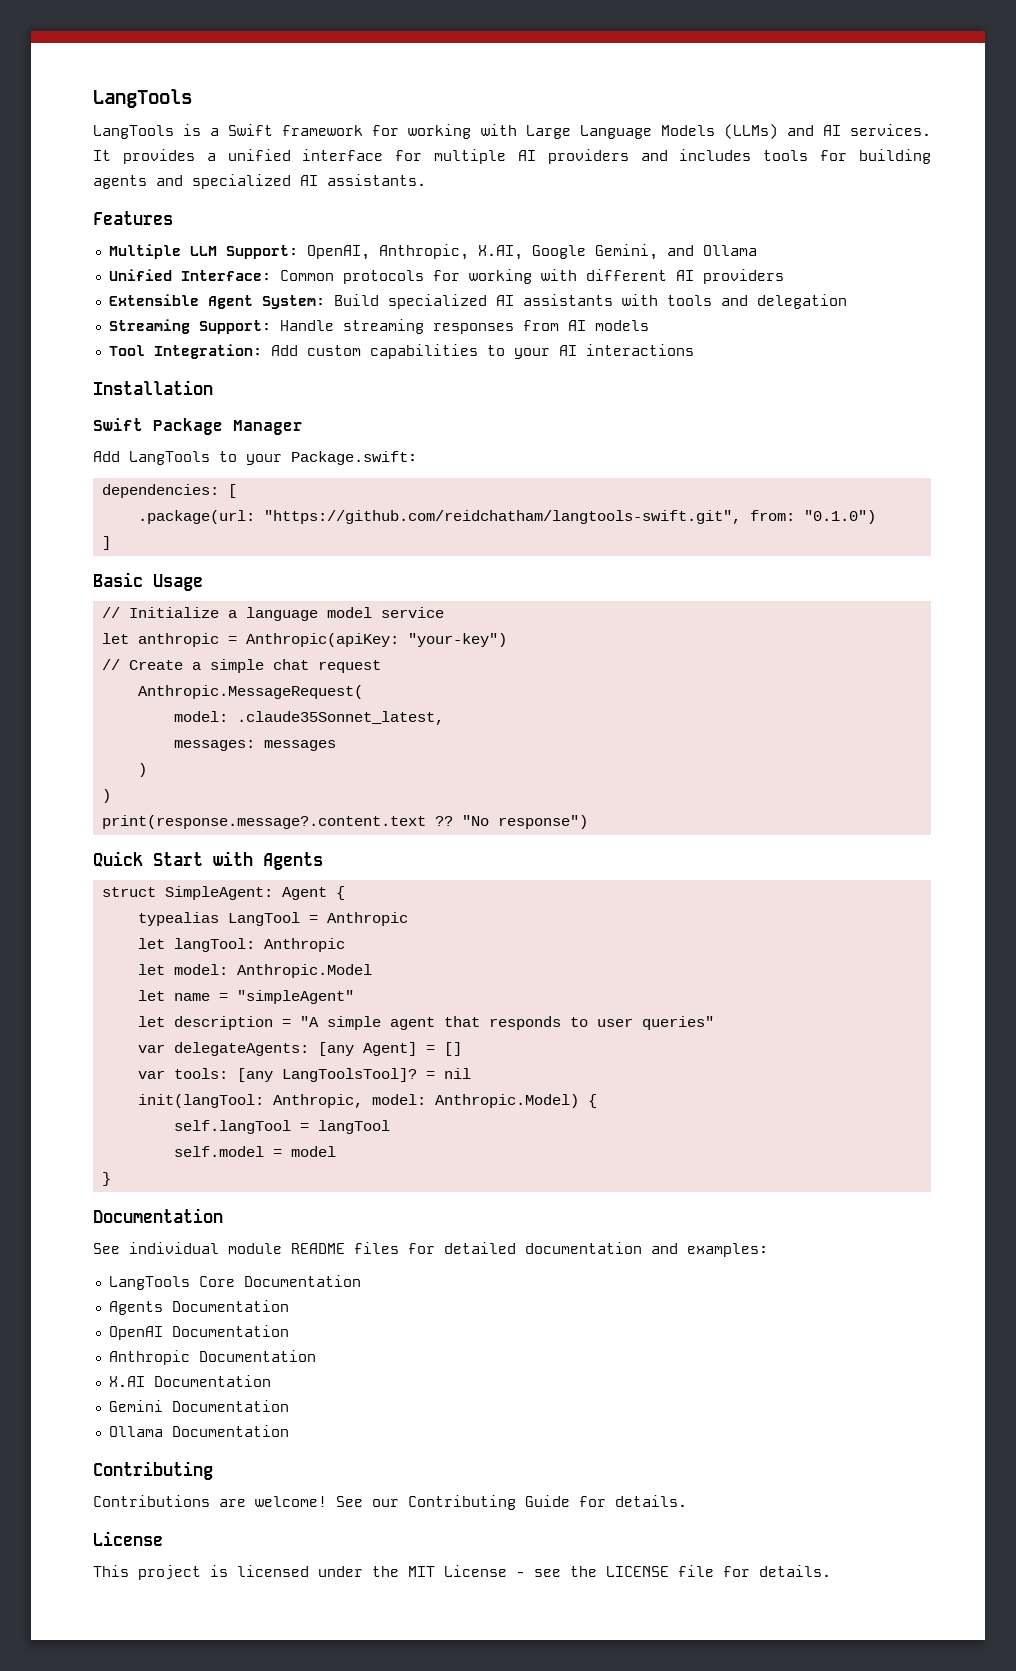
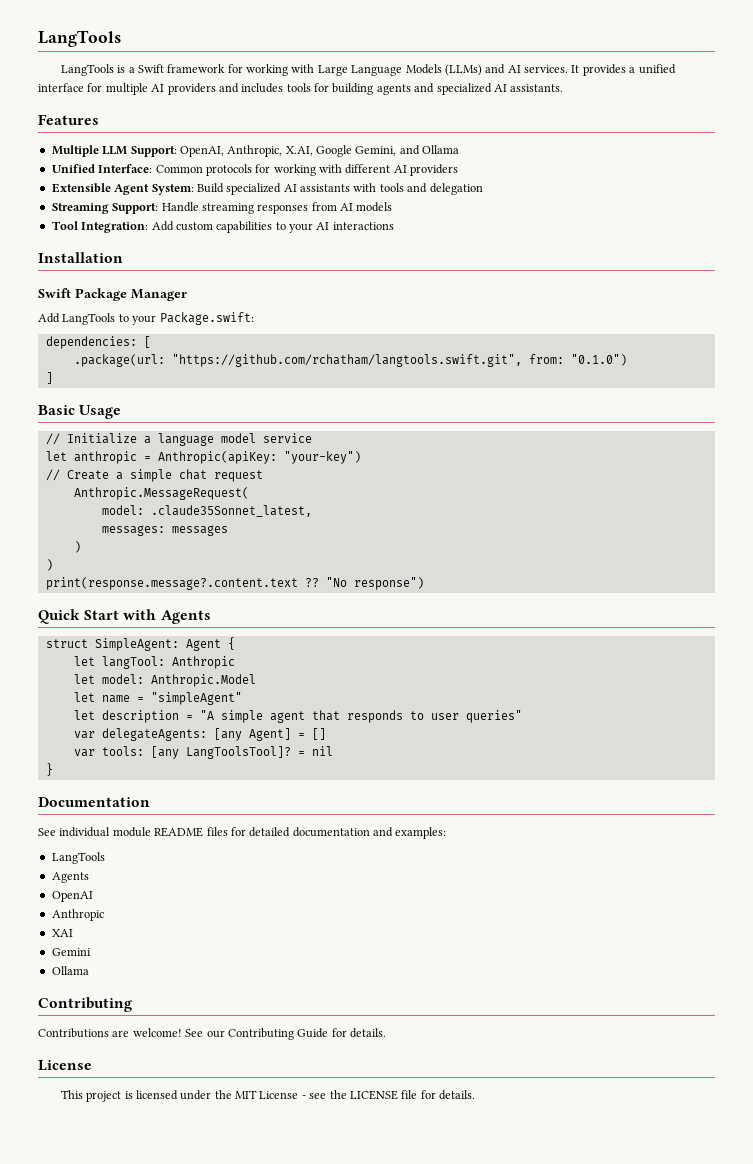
- .package(url: "https://github.com/reidchatham/langtools-swift.git", from: "0.1.0")
+ .package(url: "https://github.com/rchatham/langtools.swift.git", from: "0.1.0")
- typealias LangTool = Anthropic
- init(langTool: Anthropic, model: Anthropic.Model) {
- self.langTool = langTool
- self.model = model
  See individual module README files for detailed documentation and examples:
- LangTools Core Documentation
- Agents Documentation
+ LangTools
+ Agents
- OpenAI Documentation
- Anthropic Documentation
- X.AI Documentation
+ OpenAI
+ Anthropic
+ XAI
- Gemini Documentation
- Ollama Documentation
+ Gemini
+ Ollama

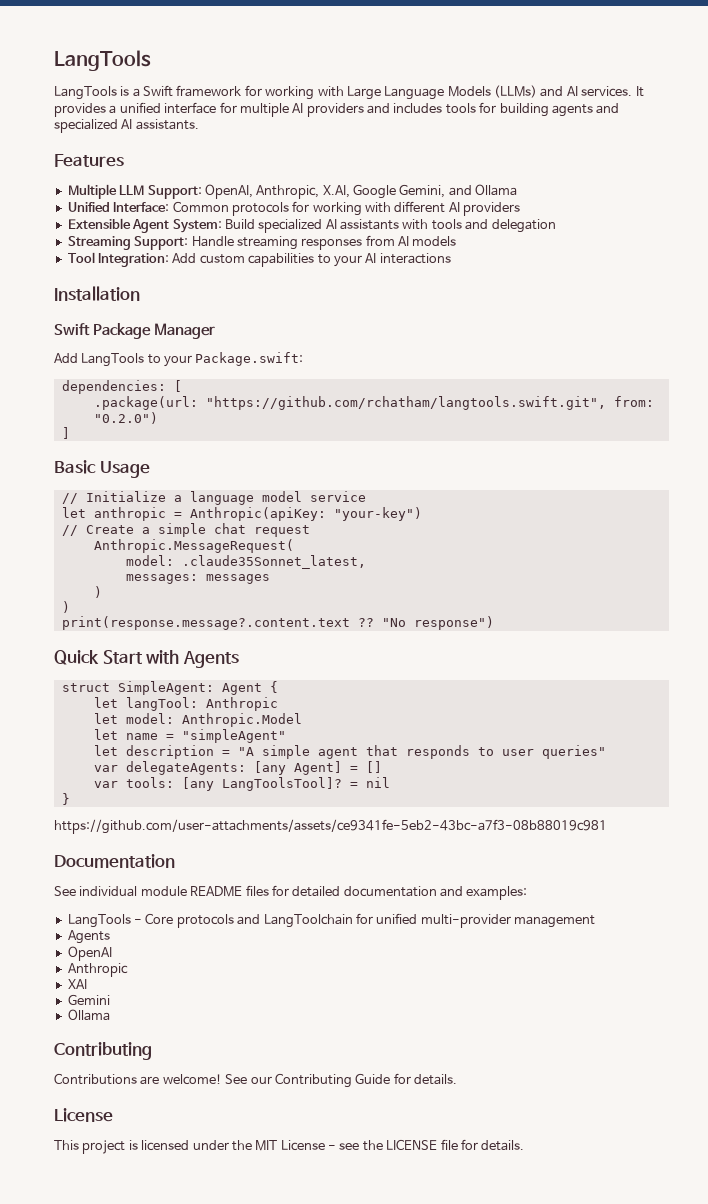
- .package(url: "https://github.com/rchatham/langtools.swift.git", from: "0.1.0")
+ .package(url: "https://github.com/rchatham/langtools.swift.git", from: "0.2.0")
+ https://github.com/user-attachments/assets/ce9341fe-5eb2-43bc-a7f3-08b88019c981
  See individual module README files for detailed documentation and examples:
- LangTools
+ LangTools - Core protocols and LangToolchain for unified multi-provider management

